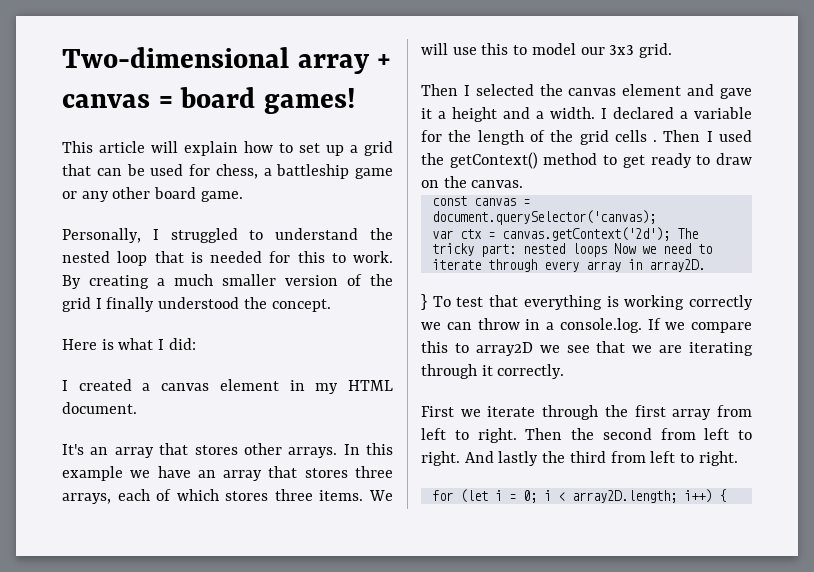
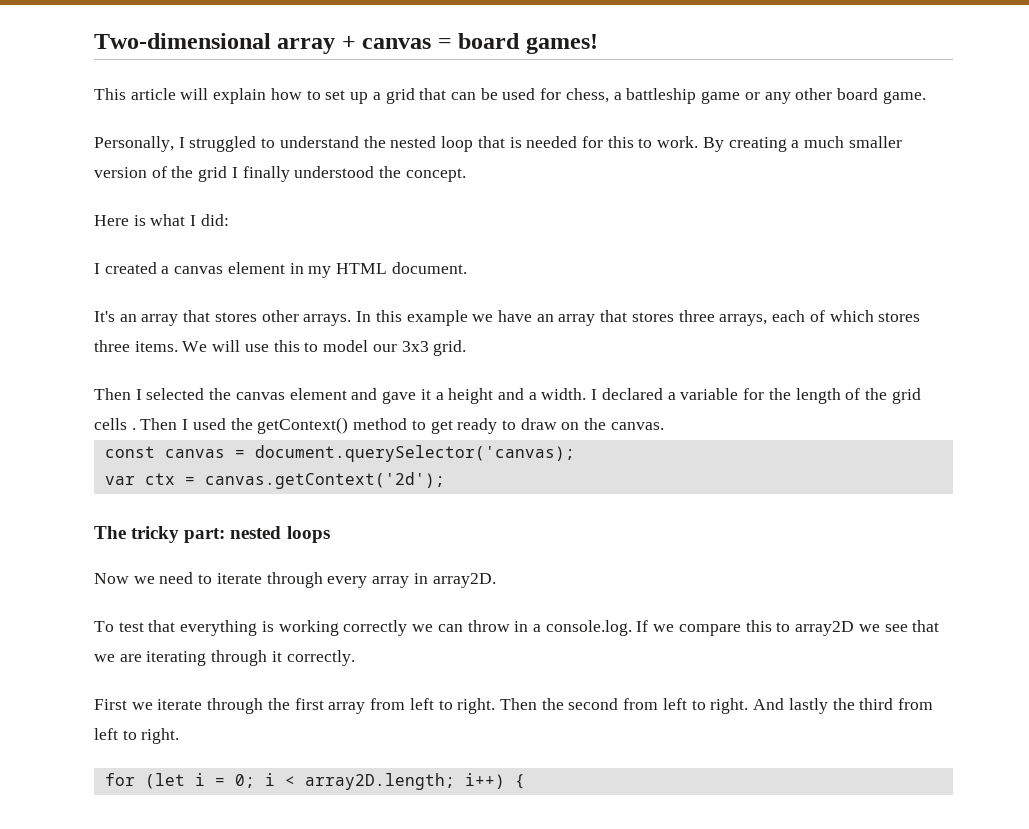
- var ctx = canvas.getContext('2d'); The tricky part: nested loops Now we need to iterate through every array in array2D.
+ var ctx = canvas.getContext('2d');
+ The tricky part: nested loops
+ Now we need to iterate through every array in array2D.
- } To test that everything is working correctly we can throw in a console.log. If we compare this to array2D we see that we are iterating through it correctly.
+ To test that everything is working correctly we can throw in a console.log. If we compare this to array2D we see that we are iterating through it correctly.

